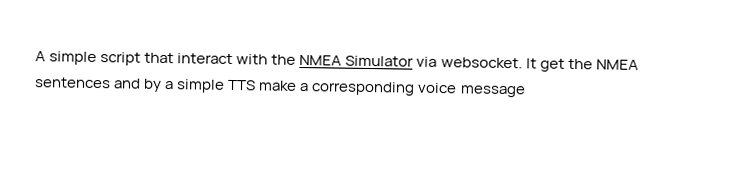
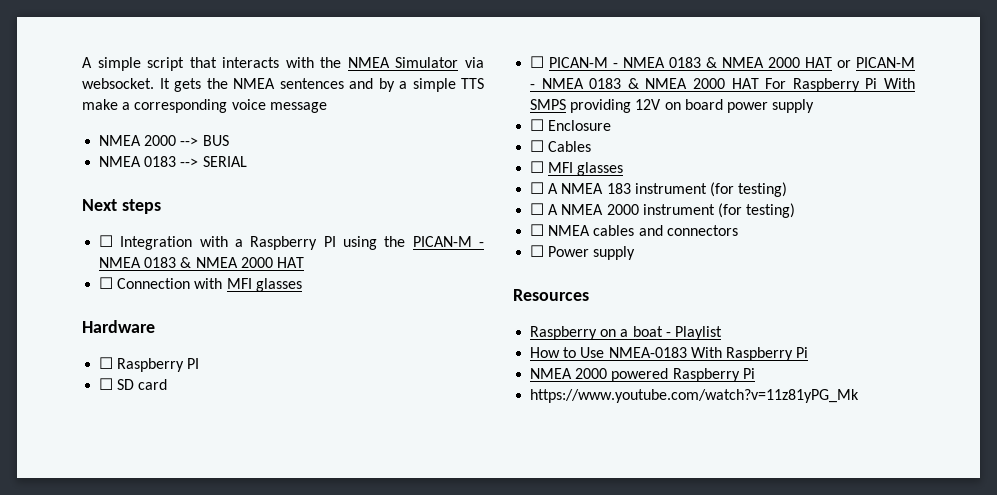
- A simple script that interact with the NMEA Simulator via websocket.
+ A simple script that interacts with the NMEA Simulator via websocket.
- It get the NMEA sentences and by a simple TTS make a corresponding voice message
+ It gets the NMEA sentences and by a simple TTS make a corresponding voice message
+ NMEA 2000 --> BUS
+ NMEA 0183 --> SERIAL
+ Next steps
+ ☐ Integration with a Raspberry PI using the PICAN-M - NMEA 0183 & NMEA 2000 HAT
+ ☐ Connection with MFI glasses
+ Hardware
+ ☐ Raspberry PI
+ ☐ SD card
+ ☐ PICAN-M - NMEA 0183 & NMEA 2000 HAT or PICAN-M - NMEA 0183 & NMEA 2000 HAT For Raspberry Pi With SMPS providing 12V on board power supply
+ ☐ Enclosure
+ ☐ Cables
+ ☐ MFI glasses
+ ☐ A NMEA 183 instrument (for testing)
+ ☐ A NMEA 2000 instrument (for testing)
+ ☐ NMEA cables and connectors
+ ☐ Power supply
+ Resources
+ Raspberry on a boat - Playlist
+ How to Use NMEA-0183 With Raspberry Pi
+ NMEA 2000 powered Raspberry Pi
+ https://www.youtube.com/watch?v=11z81yPG_Mk

